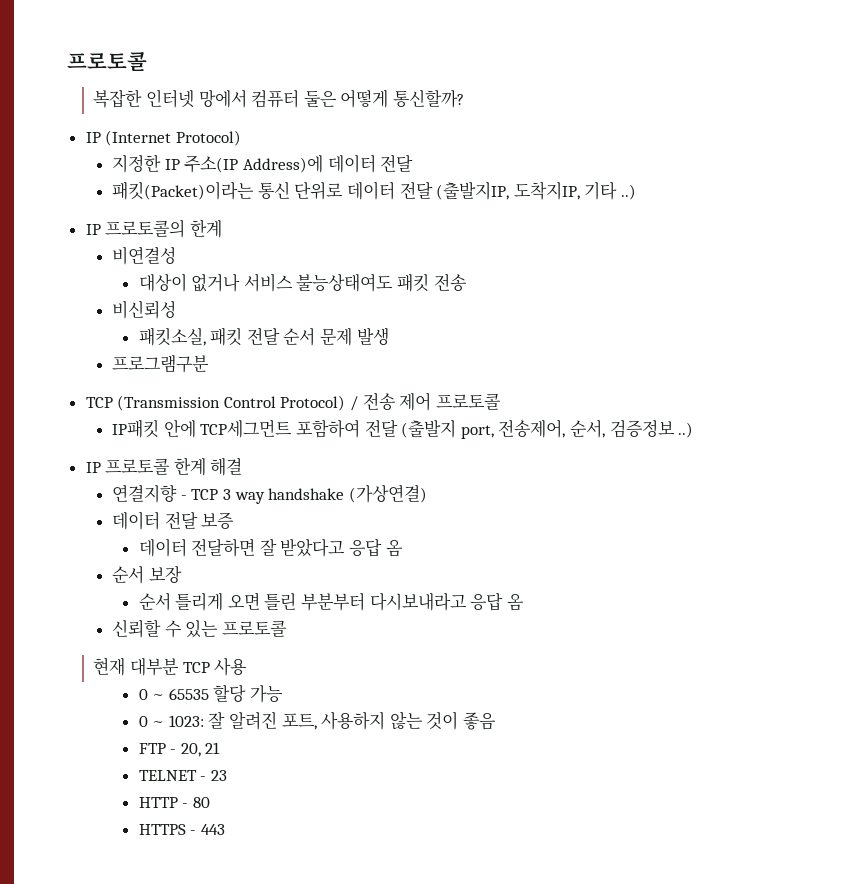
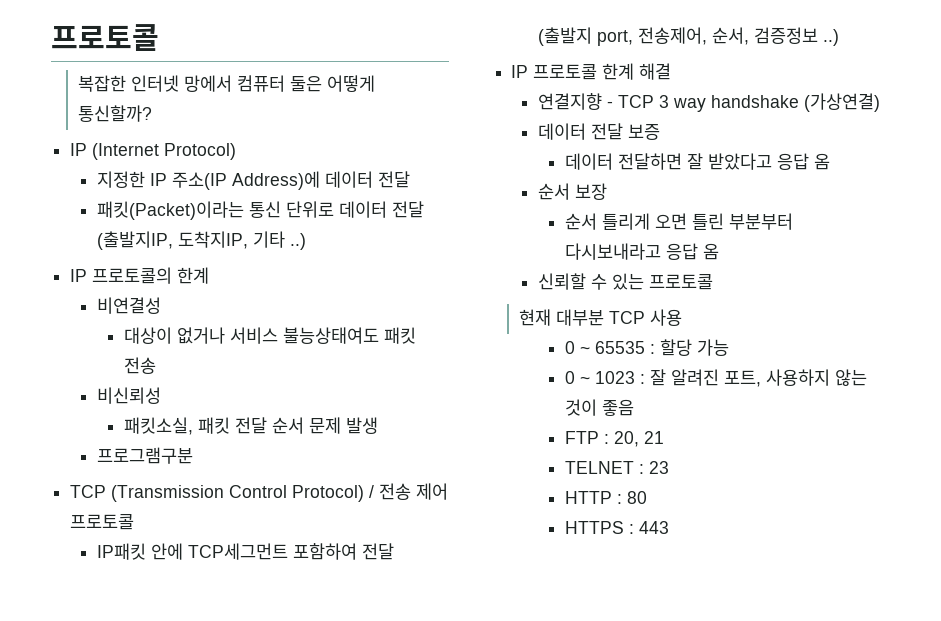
- 0 ~ 65535 할당 가능
+ 0 ~ 65535 : 할당 가능
- 0 ~ 1023: 잘 알려진 포트, 사용하지 않는 것이 좋음
+ 0 ~ 1023 : 잘 알려진 포트, 사용하지 않는 것이 좋음
- FTP - 20, 21
+ FTP : 20, 21
- TELNET - 23
+ TELNET : 23
- HTTP - 80
+ HTTP : 80
- HTTPS - 443
+ HTTPS : 443

